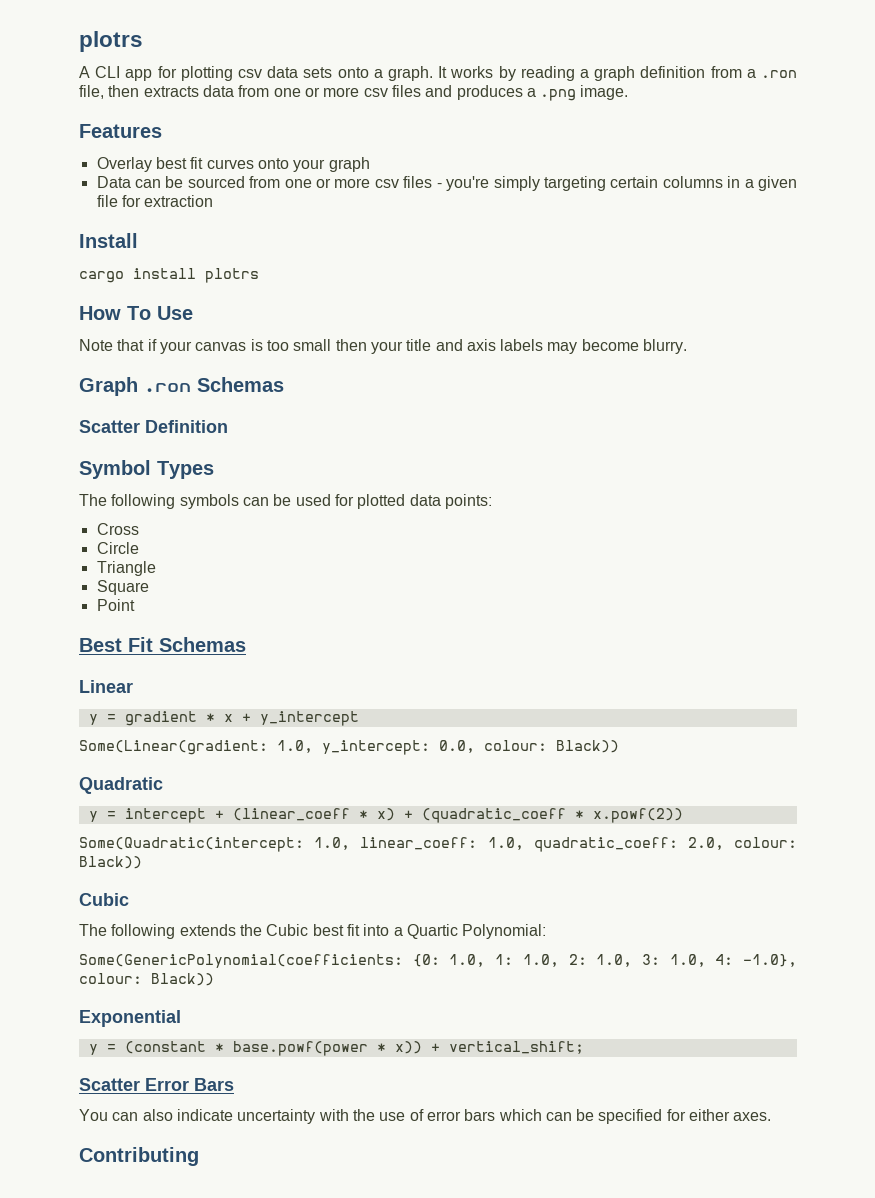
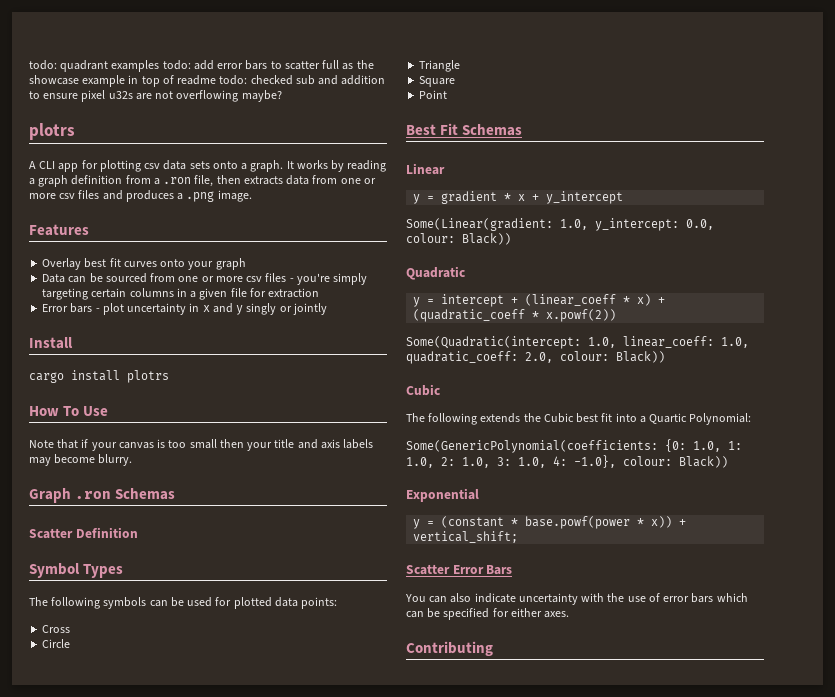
+ todo: quadrant examples todo: add error bars to scatter full as the showcase example in top of readme todo: checked sub and addition to ensure pixel u32s are not overflowing maybe?
+ Error bars - plot uncertainty in x and y singly or jointly

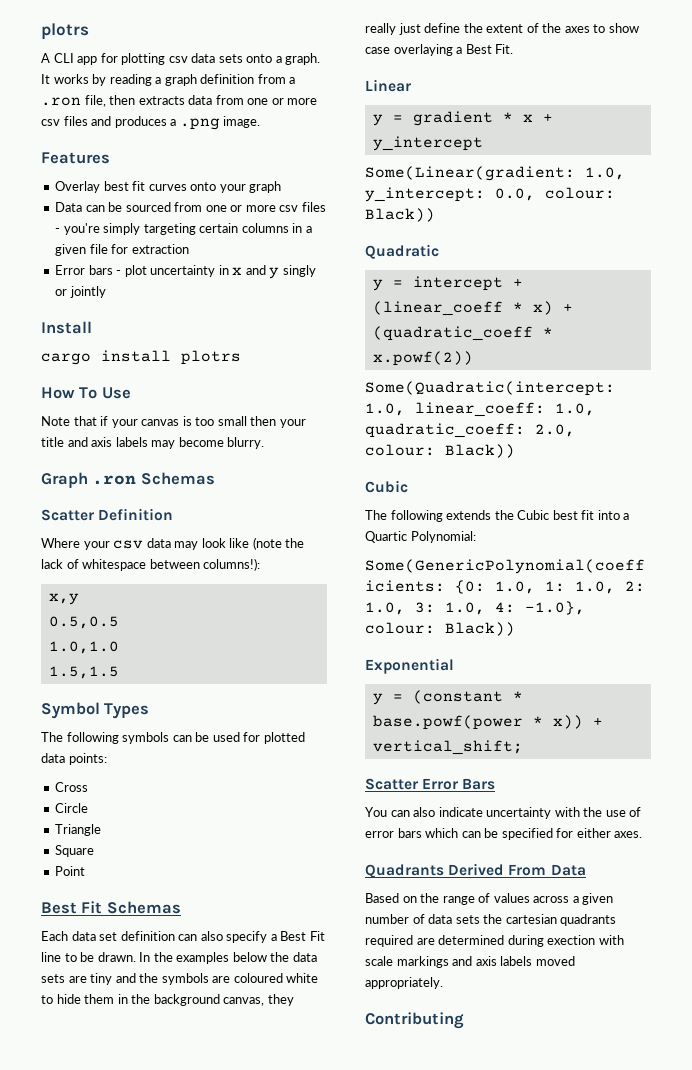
- todo: quadrant examples todo: add error bars to scatter full as the showcase example in top of readme todo: checked sub and addition to ensure pixel u32s are not overflowing maybe?
+ Where your csv data may look like (note the lack of whitespace between columns!):
+ x,y
+ 0.5,0.5
+ 1.0,1.0
+ 1.5,1.5
+ Each data set definition can also specify a Best Fit line to be drawn. In the examples below the data sets are tiny and the symbols are coloured white to hide them in the background canvas, they really just define the extent of the axes to show case overlaying a Best Fit.
+ Quadrants Derived From Data
+ Based on the range of values across a given number of data sets the cartesian quadrants required are determined during exection with scale markings and axis labels moved appropriately.

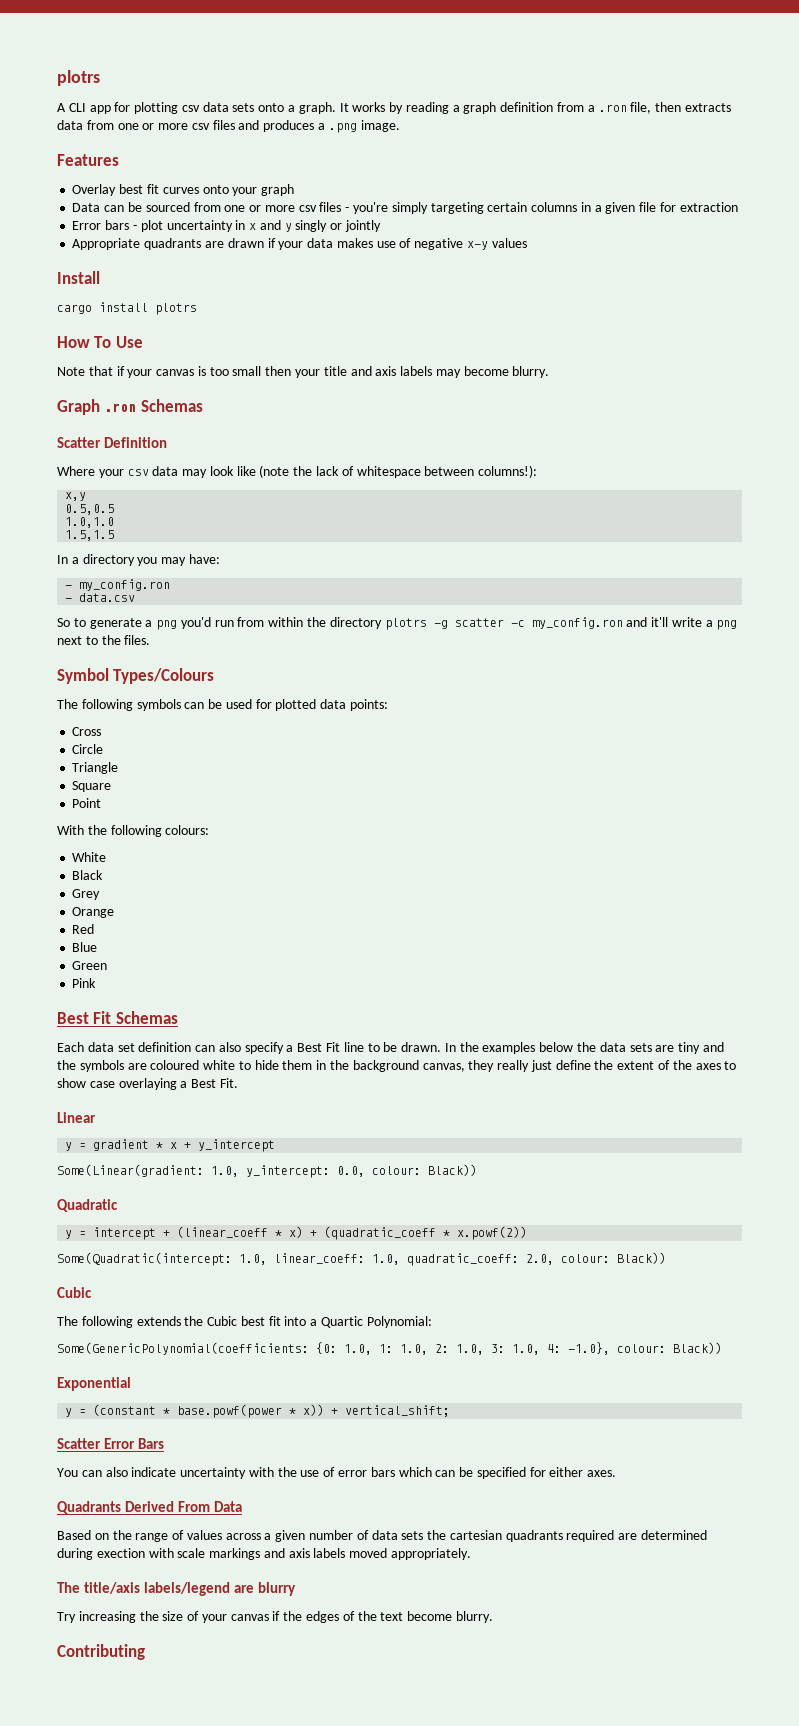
+ Appropriate quadrants are drawn if your data makes use of negative x-y values
+ In a directory you may have:
+ - my_config.ron
+ - data.csv
+ So to generate a png you'd run from within the directory plotrs -g scatter -c my_config.ron and it'll write a png next to the files.
- Symbol Types
+ Symbol Types/Colours
+ With the following colours:
+ White
+ Black
+ Grey
+ Orange
+ Red
+ Blue
+ Green
+ Pink
+ The title/axis labels/legend are blurry
+ Try increasing the size of your canvas if the edges of the text become blurry.

